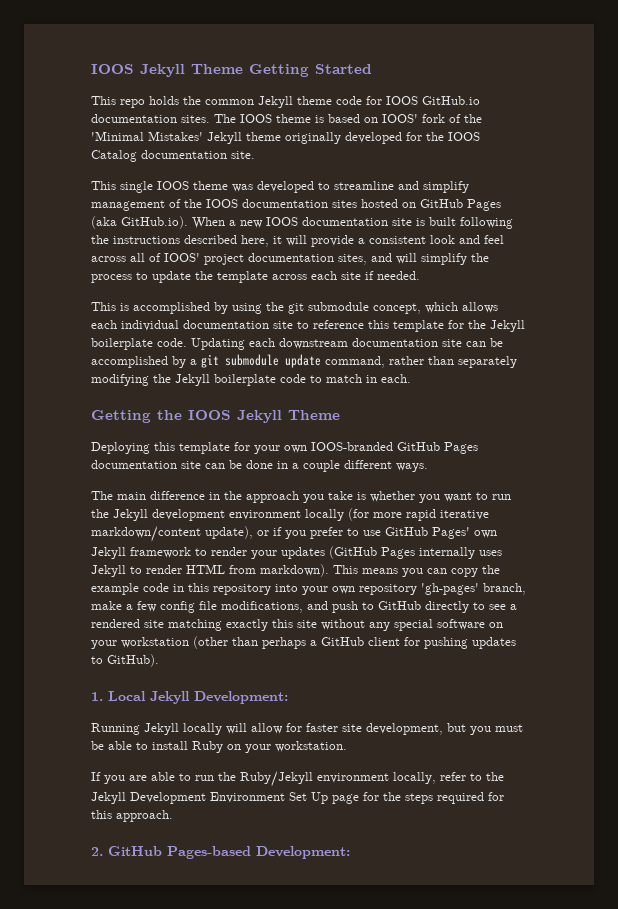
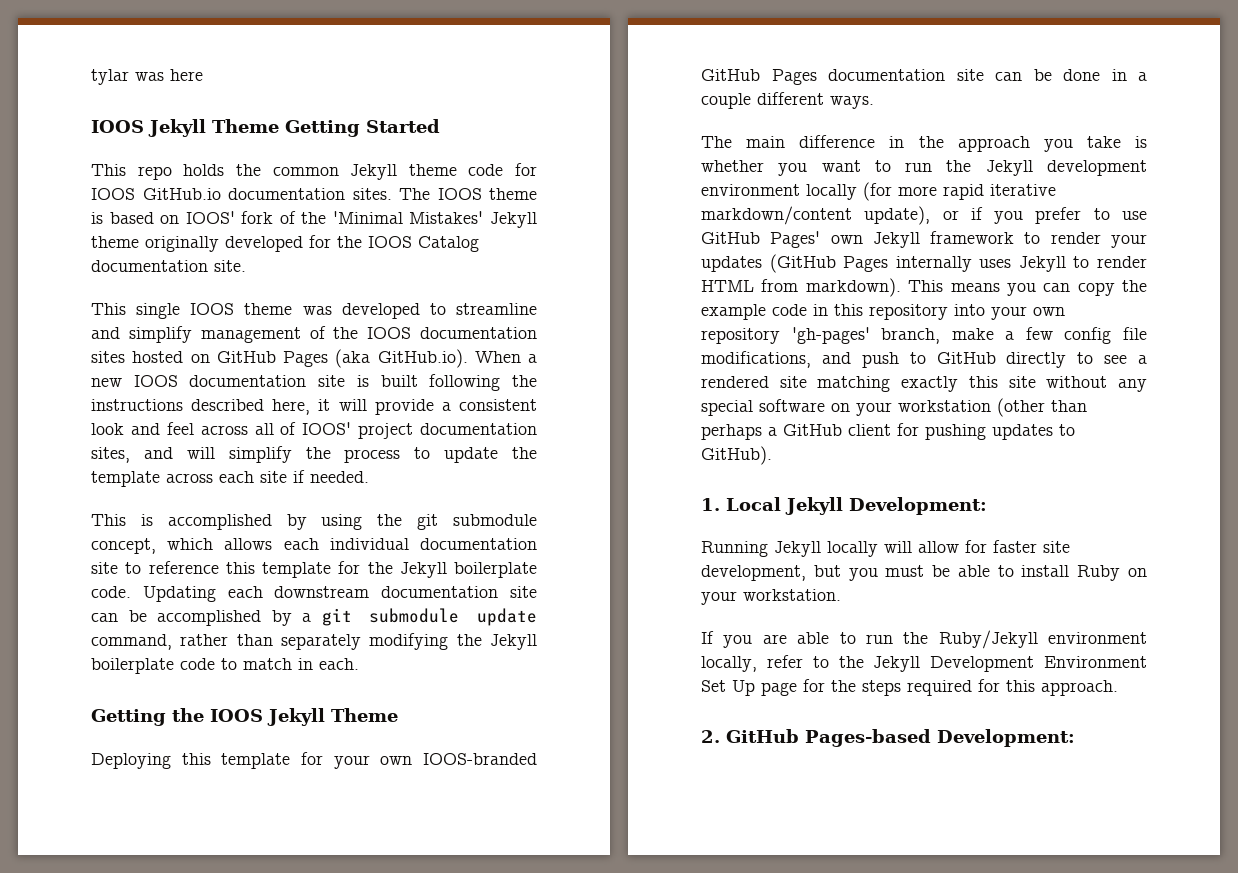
+ tylar was here

